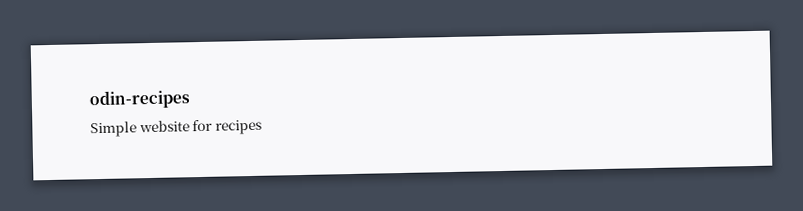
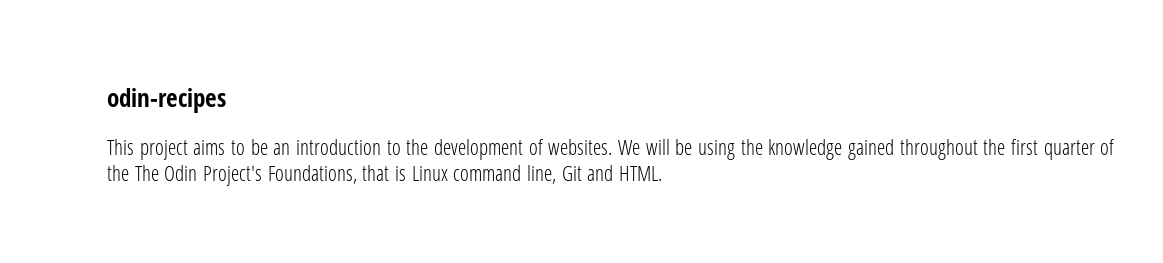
- Simple website for recipes
+ This project aims to be an introduction to the development of websites. We will be using the knowledge gained throughout the first quarter of the The Odin Project's Foundations, that is Linux command line, Git and HTML.

